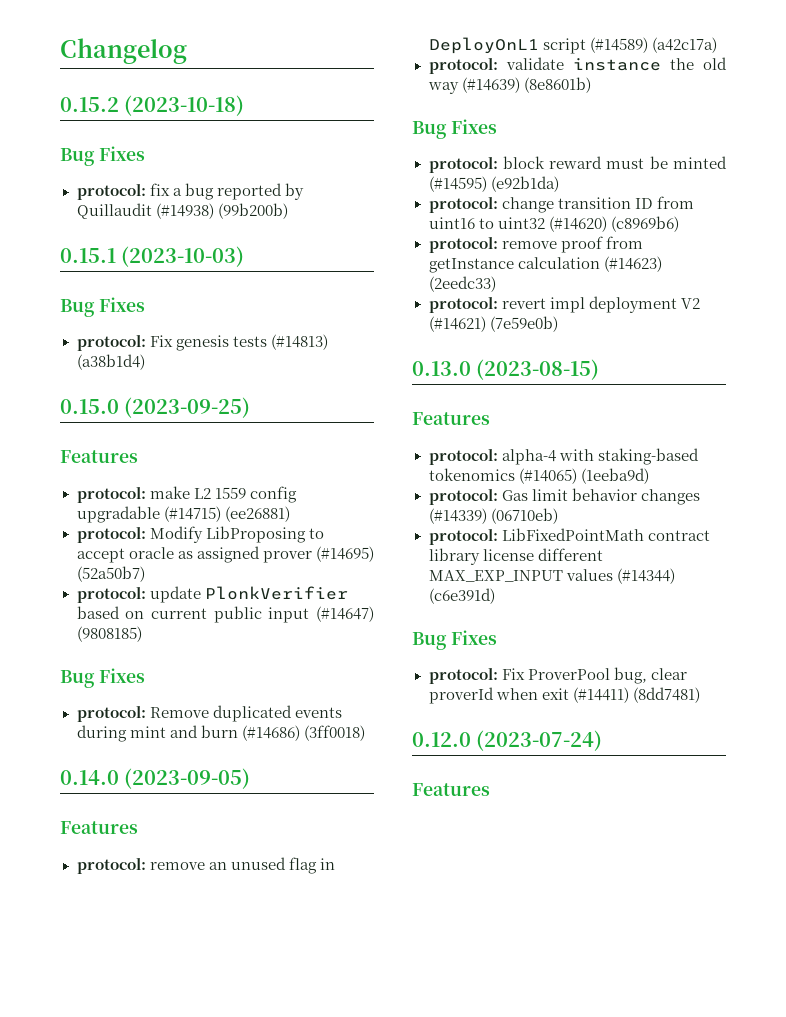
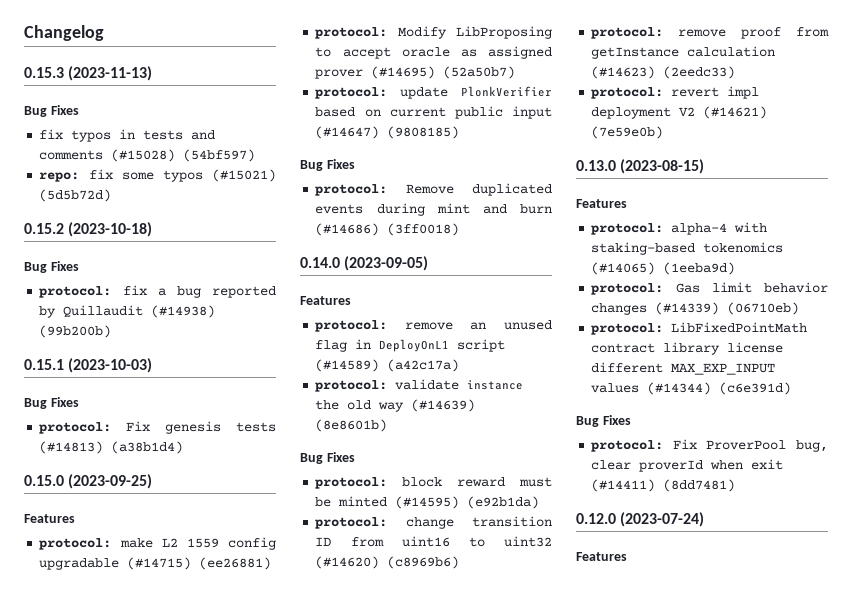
+ 0.15.3 (2023-11-13)
+ Bug Fixes
+ fix typos in tests and comments (#15028) (54bf597)
+ repo: fix some typos (#15021) (5d5b72d)

